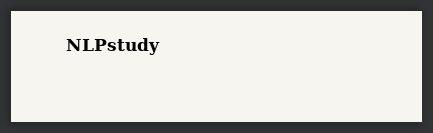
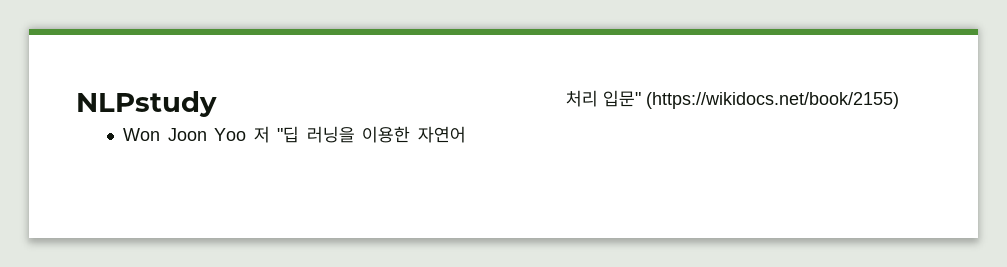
+ Won Joon Yoo 저 "딥 러닝을 이용한 자연어 처리 입문" (https://wikidocs.net/book/2155)

